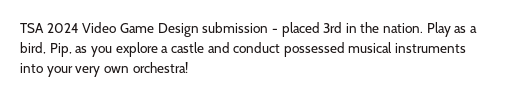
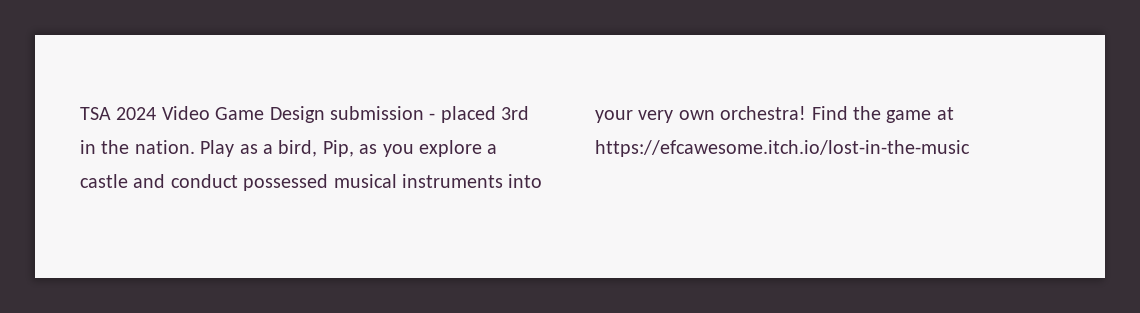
+ Find the game at https://efcawesome.itch.io/lost-in-the-music

